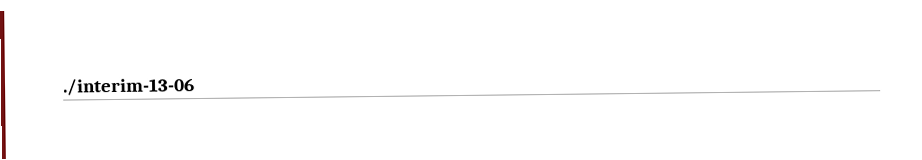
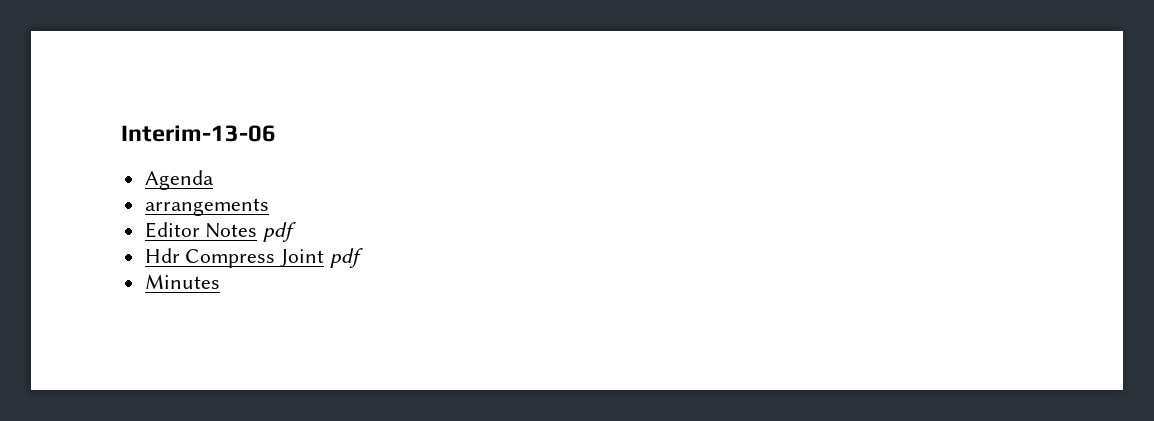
- ./interim-13-06
+ Interim-13-06
+ Agenda
+ arrangements
+ Editor Notes pdf
+ Hdr Compress Joint pdf
+ Minutes

